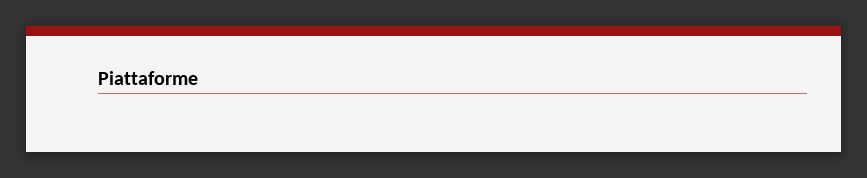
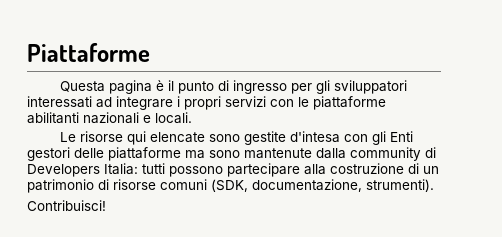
+ Questa pagina è il punto di ingresso per gli sviluppatori interessati ad integrare i propri servizi con le piattaforme abilitanti nazionali e locali.
+ Le risorse qui elencate sono gestite d'intesa con gli Enti gestori delle piattaforme ma sono mantenute dalla community di Developers Italia: tutti possono partecipare alla costruzione di un patrimonio di risorse comuni (SDK, documentazione, strumenti).
+ Contribuisci!

